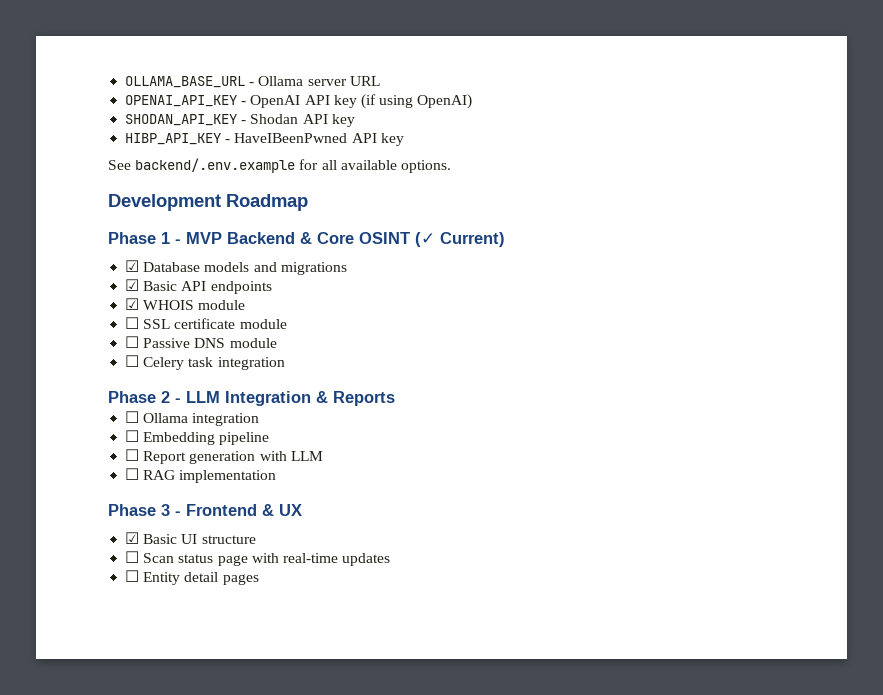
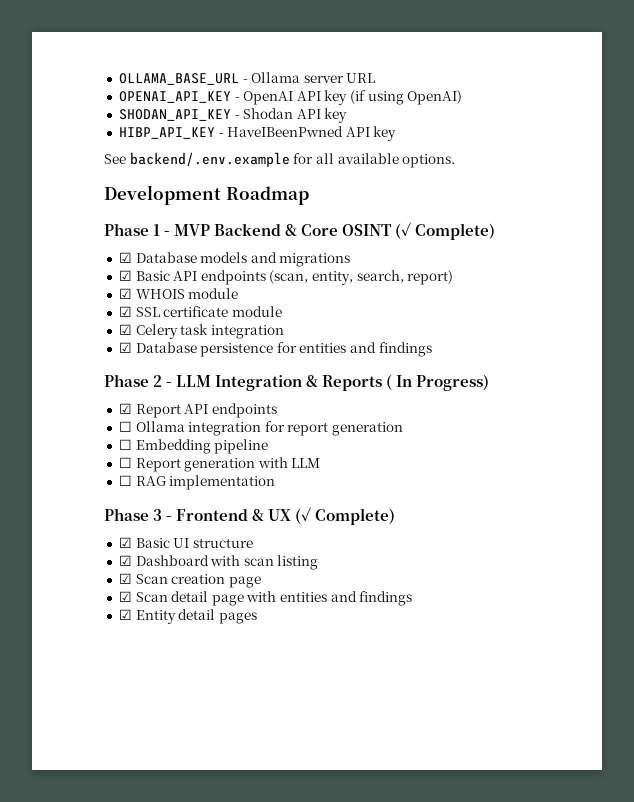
- Phase 1 - MVP Backend & Core OSINT (✓ Current)
+ Phase 1 - MVP Backend & Core OSINT (✓ Complete)
- ☑ Basic API endpoints
+ ☑ Basic API endpoints (scan, entity, search, report)
- ☐ SSL certificate module
+ ☑ SSL certificate module
- ☐ Passive DNS module
- ☐ Celery task integration
+ ☑ Celery task integration
+ ☑ Database persistence for entities and findings
- Phase 2 - LLM Integration & Reports
+ Phase 2 - LLM Integration & Reports ( In Progress)
+ ☑ Report API endpoints
- ☐ Ollama integration
+ ☐ Ollama integration for report generation
- Phase 3 - Frontend & UX
+ Phase 3 - Frontend & UX (✓ Complete)
- ☐ Scan status page with real-time updates
- ☐ Entity detail pages
+ ☑ Dashboard with scan listing
+ ☑ Scan creation page
+ ☑ Scan detail page with entities and findings
+ ☑ Entity detail pages

